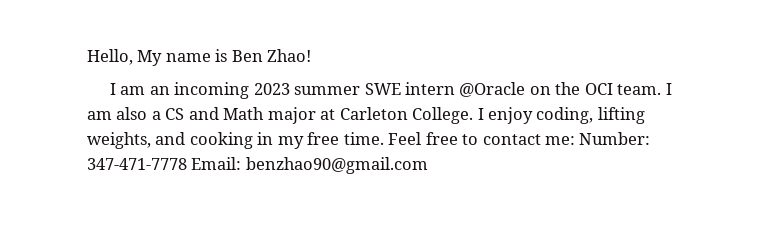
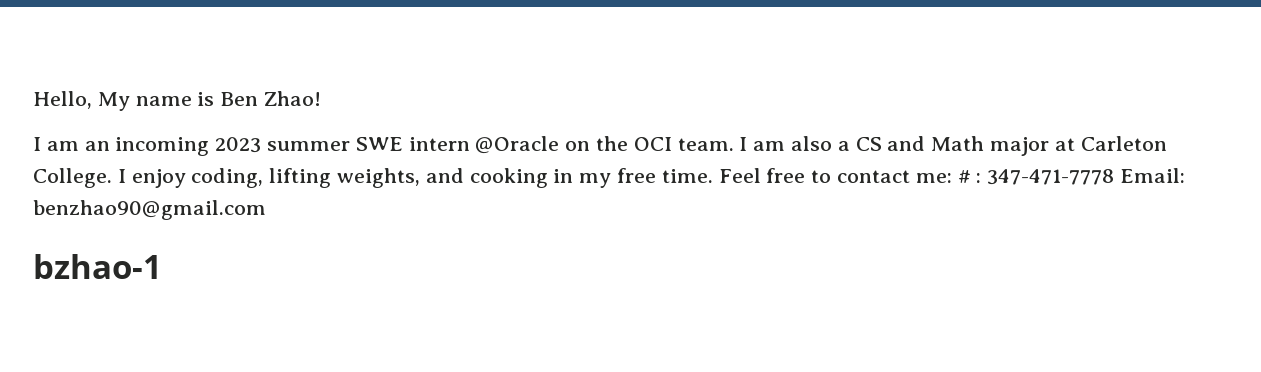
- Feel free to contact me: Number: 347-471-7778 Email: benzhao90@gmail.com
+ Feel free to contact me: # : 347-471-7778 Email: benzhao90@gmail.com
+ bzhao-1

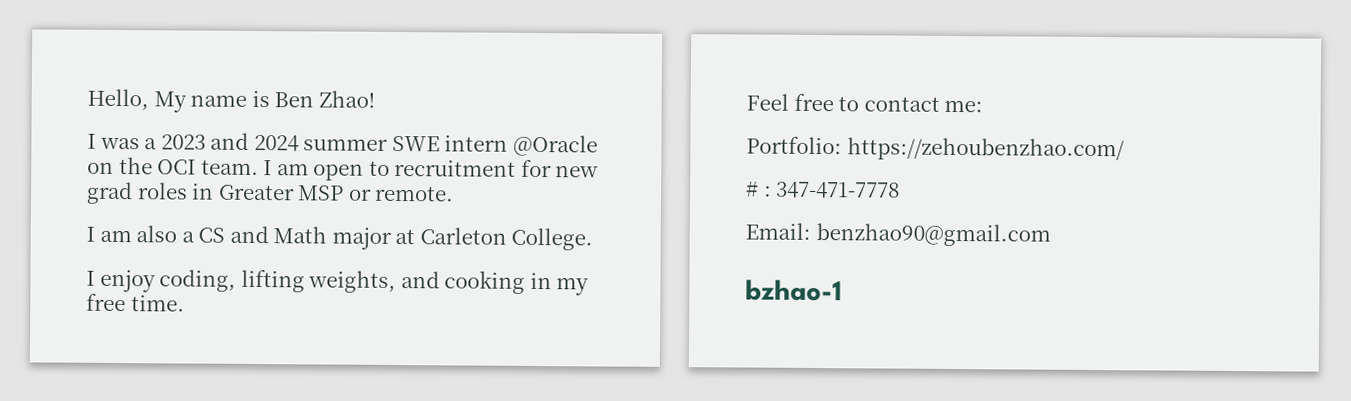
- I am an incoming 2023 summer SWE intern @Oracle on the OCI team.
+ I was a 2023 and 2024 summer SWE intern @Oracle on the OCI team.
- I am also a CS and Math major at Carleton College. I enjoy coding, lifting weights, and cooking in my free time. Feel free to contact me: # : 347-471-7778 Email: benzhao90@gmail.com
+ I am open to recruitment for new grad roles in Greater MSP or remote.
+ I am also a CS and Math major at Carleton College.
+ I enjoy coding, lifting weights, and cooking in my free time.
+ Feel free to contact me:
+ Portfolio: https://zehoubenzhao.com/
+ # : 347-471-7778
+ Email: benzhao90@gmail.com

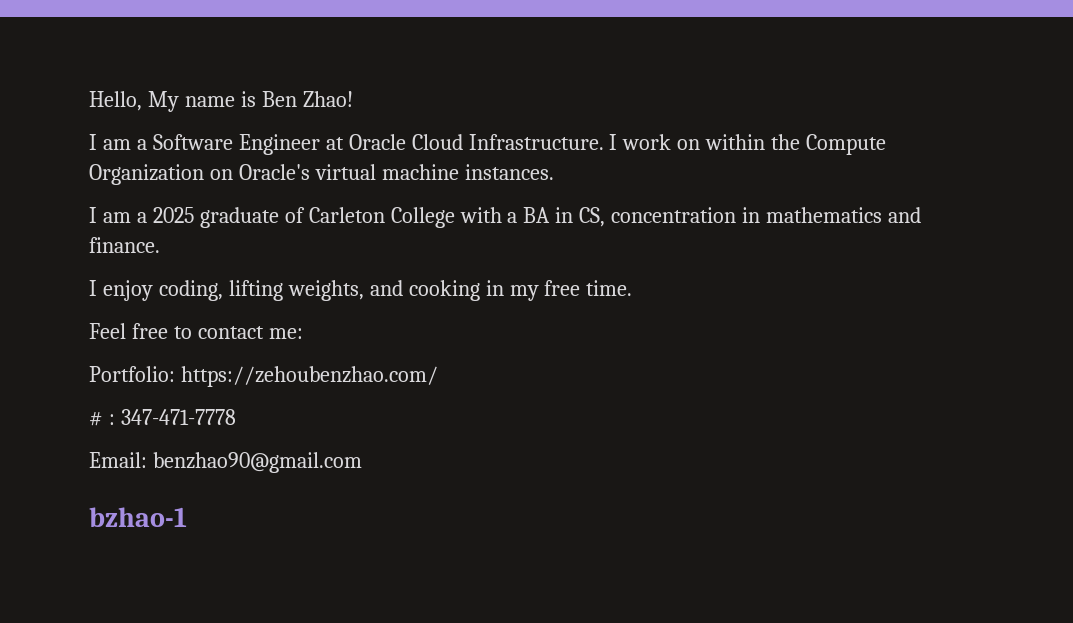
- I was a 2023 and 2024 summer SWE intern @Oracle on the OCI team. I am open to recruitment for new grad roles in Greater MSP or remote.
- I am also a CS and Math major at Carleton College.
+ I am a Software Engineer at Oracle Cloud Infrastructure. I work on within the Compute Organization on Oracle's virtual machine instances.
+ I am a 2025 graduate of Carleton College with a BA in CS, concentration in mathematics and finance.

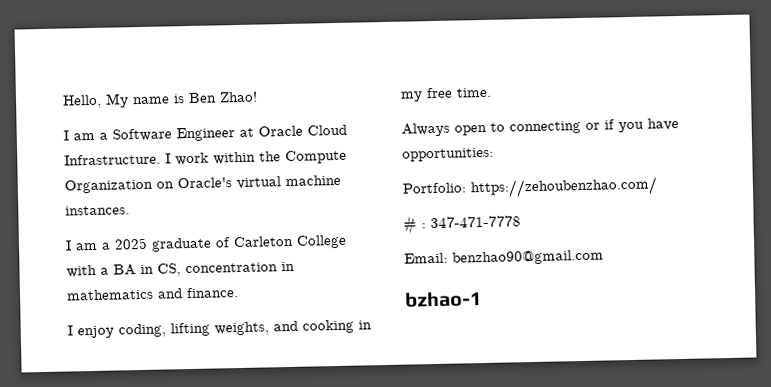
- I work on within the Compute Organization on Oracle's virtual machine instances.
+ I work within the Compute Organization on Oracle's virtual machine instances.
- Feel free to contact me:
+ Always open to connecting or if you have opportunities:

